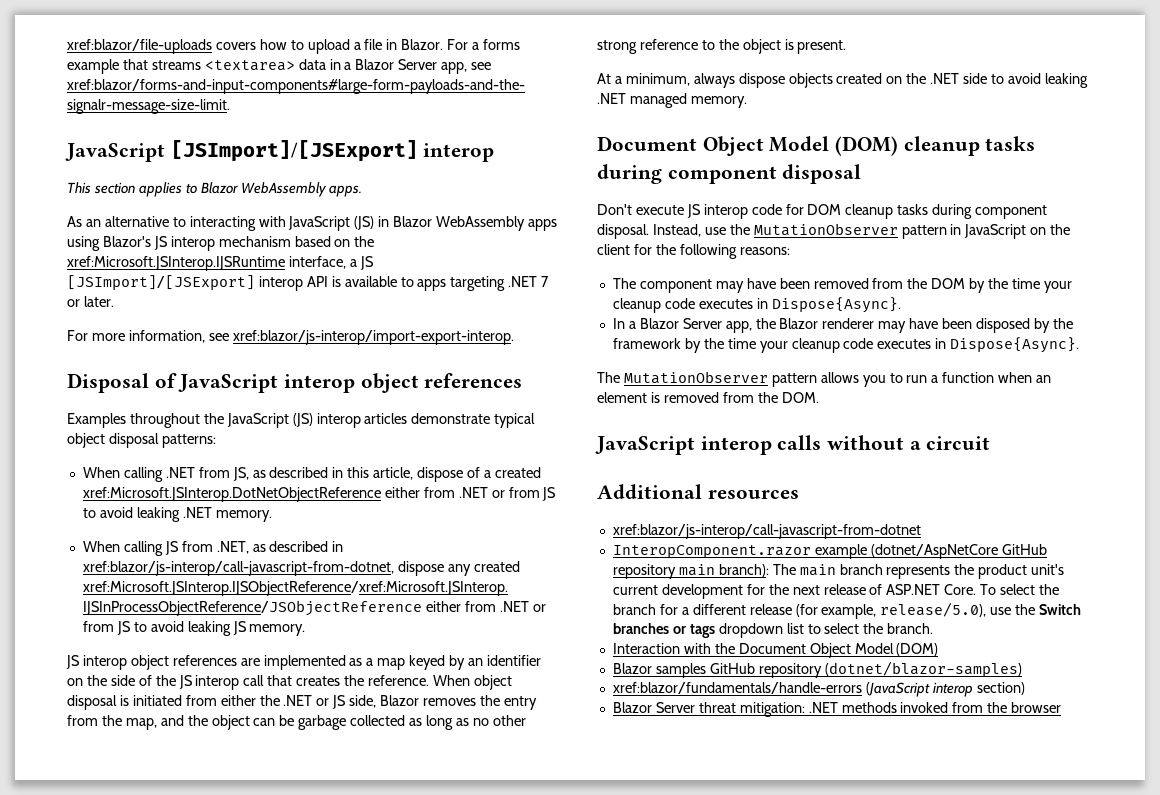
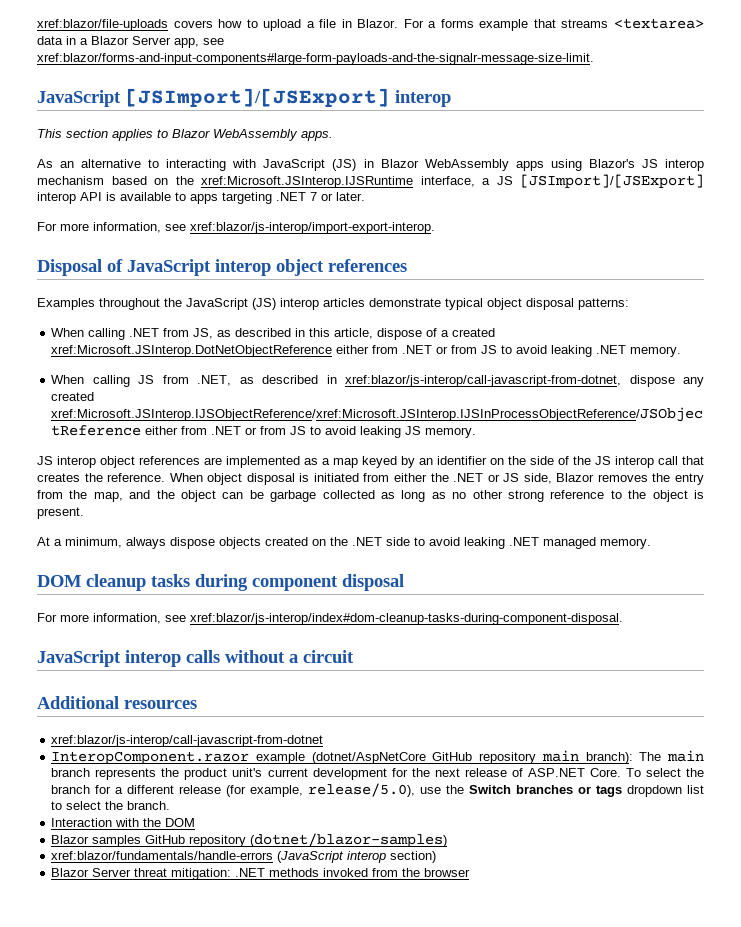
- Document Object Model (DOM) cleanup tasks during component disposal
+ DOM cleanup tasks during component disposal
- Don't execute JS interop code for DOM cleanup tasks during component disposal. Instead, use the MutationObserver pattern in JavaScript on the client for the following reasons:
- The component may have been removed from the DOM by the time your cleanup code executes in Dispose{Async}.
- In a Blazor Server app, the Blazor renderer may have been disposed by the framework by the time your cleanup code executes in Dispose{Async}.
- The MutationObserver pattern allows you to run a function when an element is removed from the DOM.
+ For more information, see xref:blazor/js-interop/index#dom-cleanup-tasks-during-component-disposal.
- Interaction with the Document Object Model (DOM)
+ Interaction with the DOM

